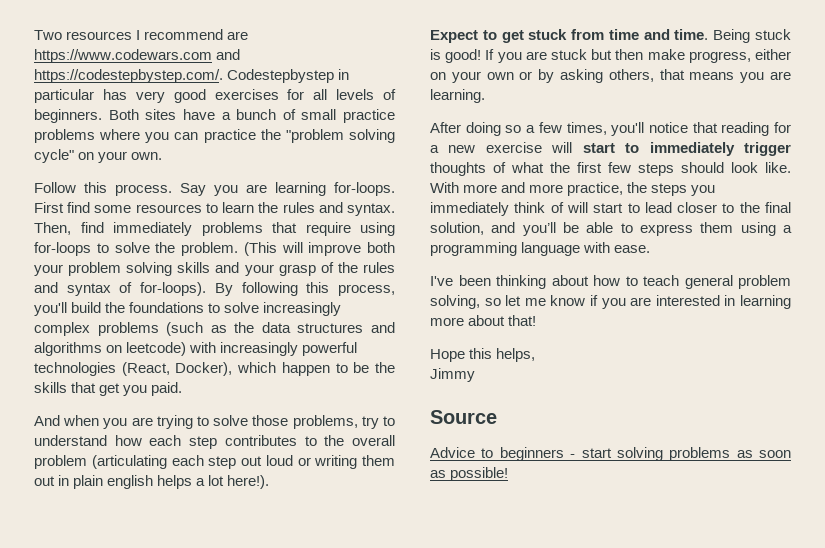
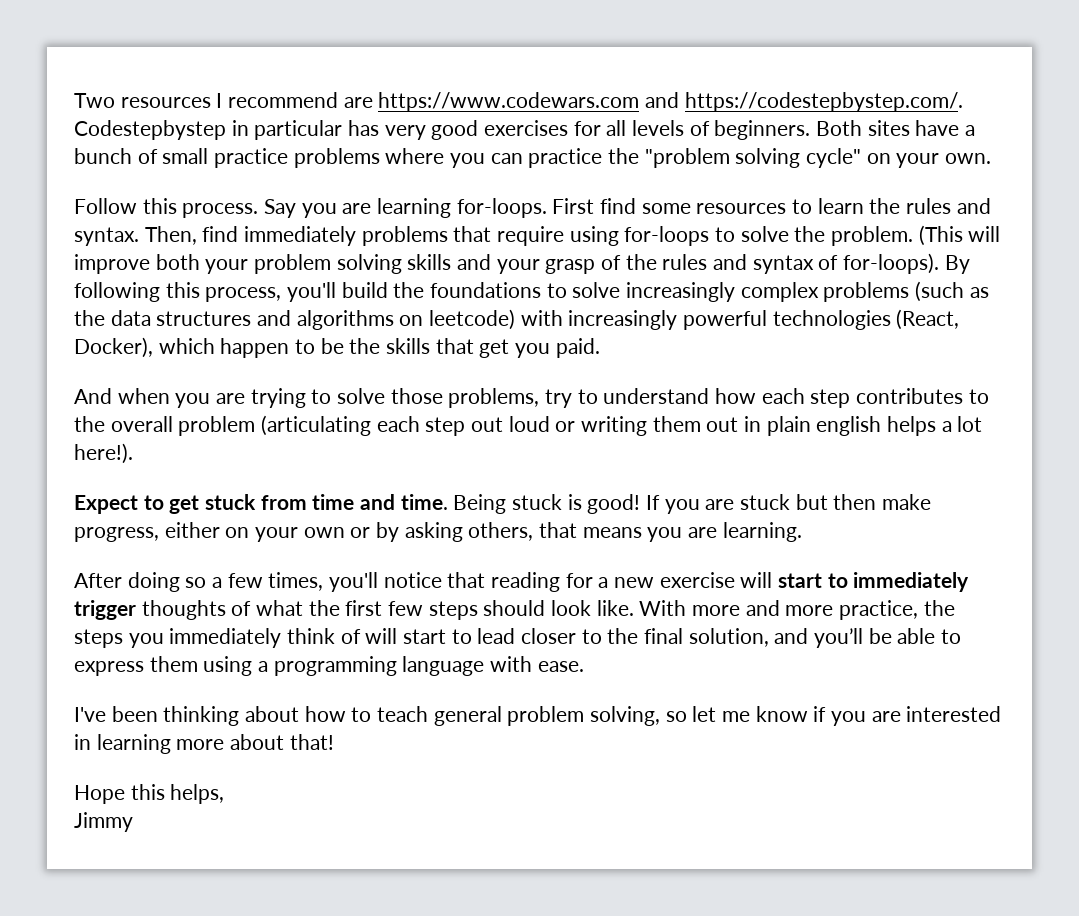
- Source
- Advice to beginners - start solving problems as soon as possible!

